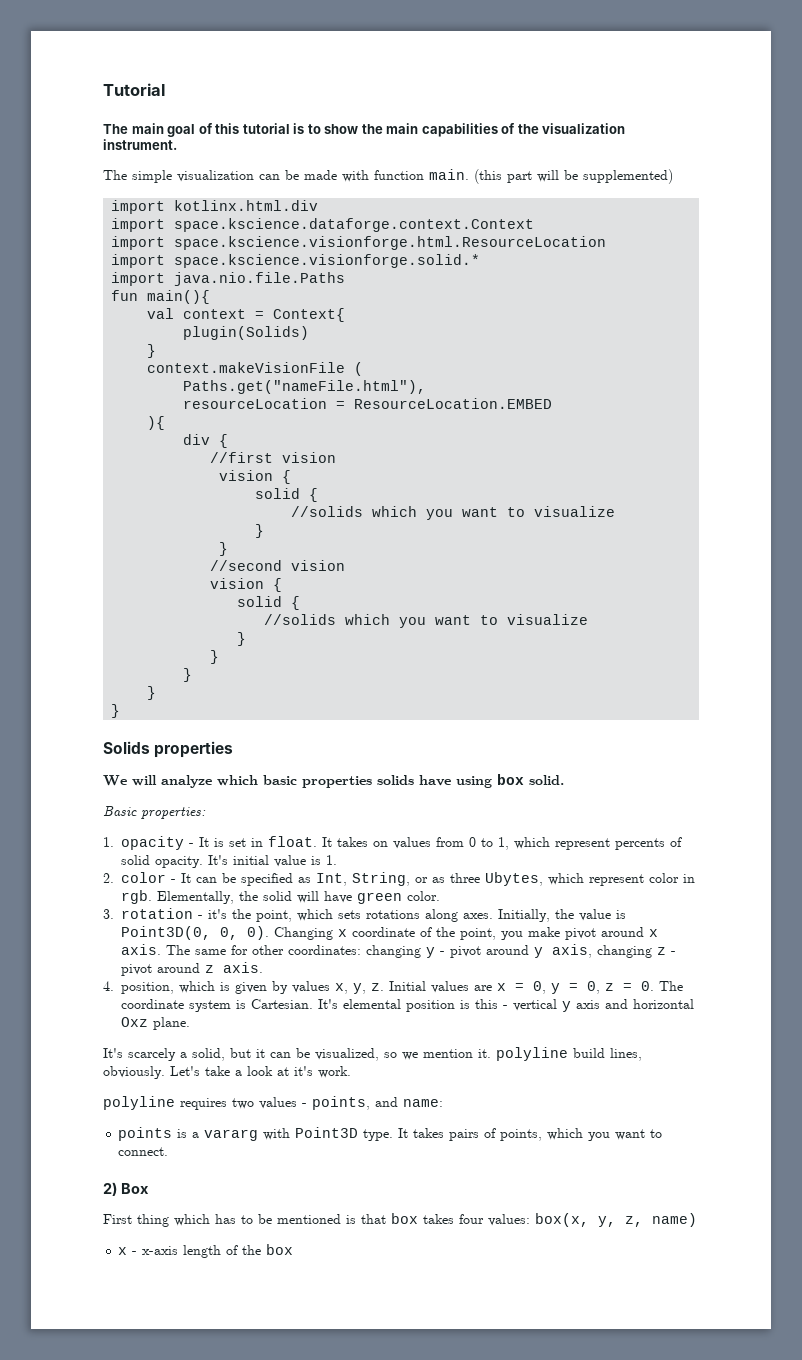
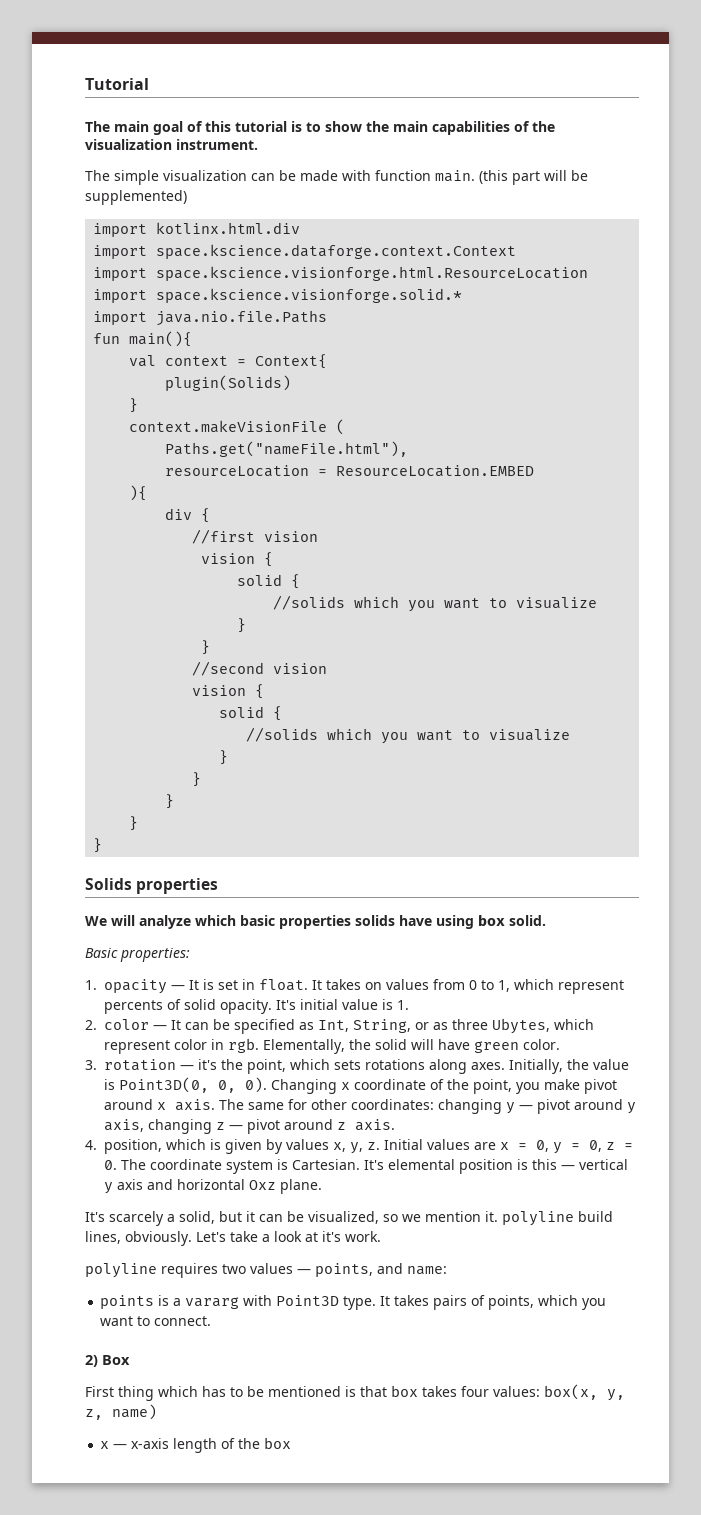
- 1. opacity - It is set in float.
+ 1. opacity — It is set in float.
- 2. color - It can be specified as Int, String, or as three Ubytes, which represent color in rgb.
+ 2. color — It can be specified as Int, String, or as three Ubytes, which represent color in rgb.
- 3. rotation - it's the point, which sets rotations along axes.
+ 3. rotation — it's the point, which sets rotations along axes.
- The same for other coordinates: changing y - pivot around y axis, changing z - pivot around z axis.
+ The same for other coordinates: changing y — pivot around y axis, changing z — pivot around z axis.
- It's elemental position is this - vertical y axis and horizontal Oxz plane.
+ It's elemental position is this — vertical y axis and horizontal Oxz plane.
- polyline requires two values - points, and name:
+ polyline requires two values — points, and name:
- x - x-axis length of the box
+ x — x-axis length of the box

